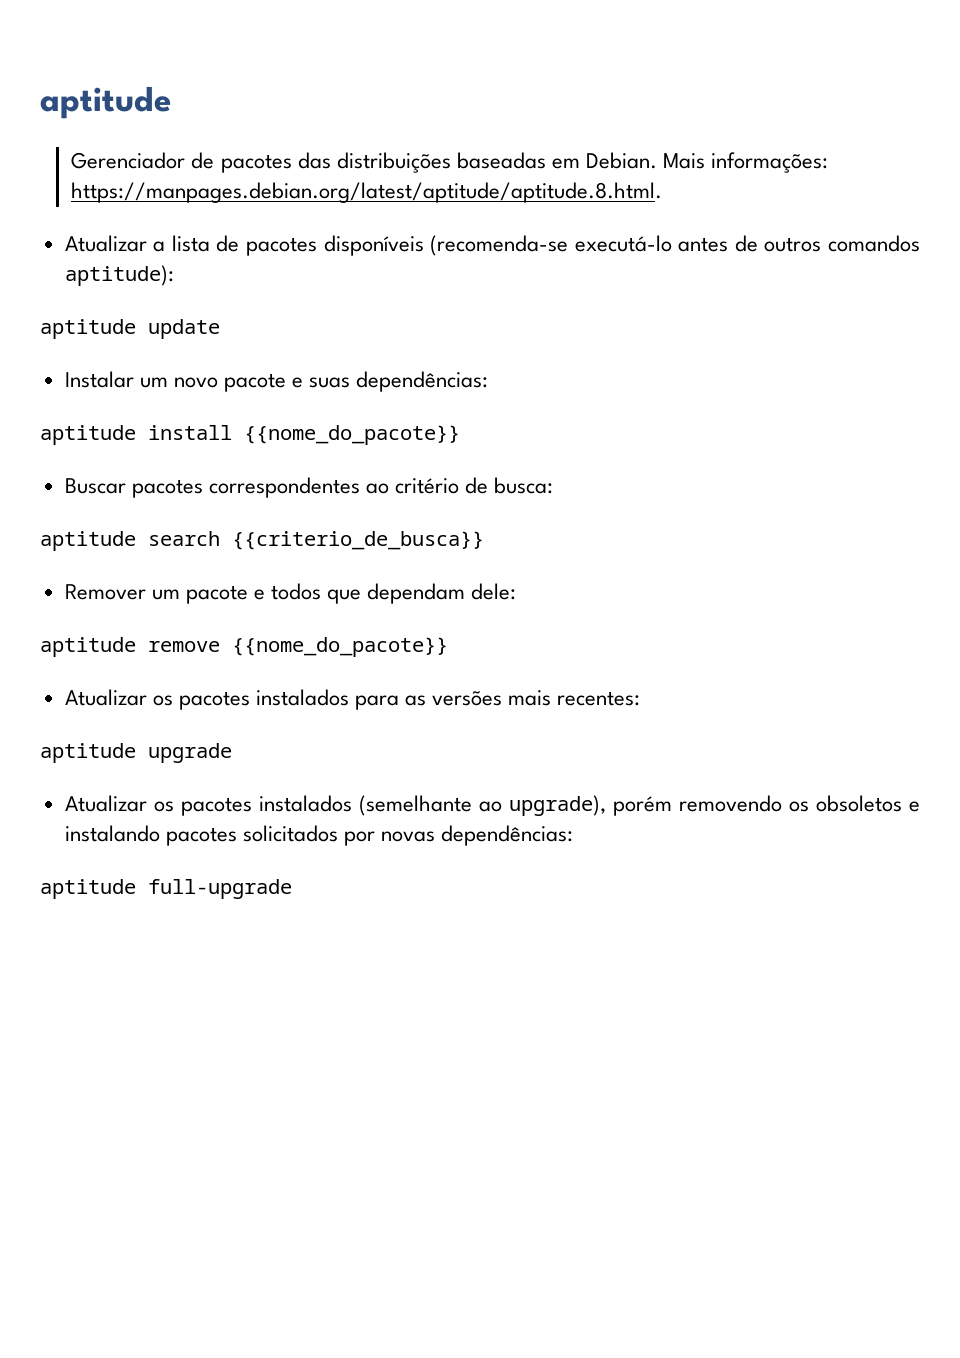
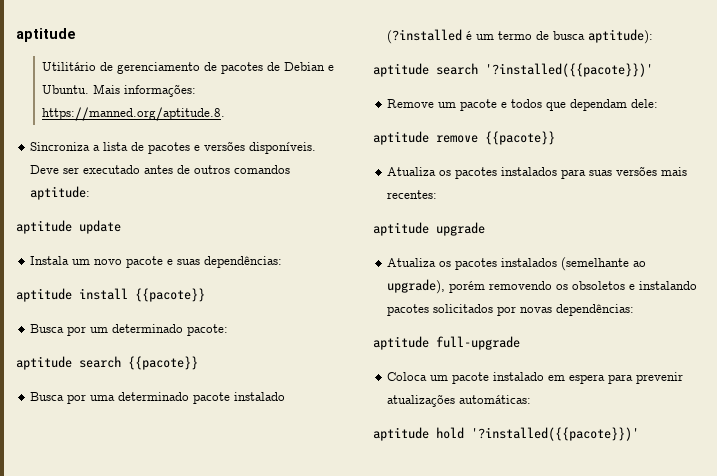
- Gerenciador de pacotes das distribuições baseadas em Debian. Mais informações: https://manpages.debian.org/latest/aptitude/aptitude.8.html.
- Atualizar a lista de pacotes disponíveis (recomenda-se executá-lo antes de outros comandos aptitude):
+ Utilitário de gerenciamento de pacotes de Debian e Ubuntu. Mais informações: https://manned.org/aptitude.8.
+ Sincroniza a lista de pacotes e versões disponíveis. Deve ser executado antes de outros comandos aptitude:
- Instalar um novo pacote e suas dependências:
+ Instala um novo pacote e suas dependências:
- aptitude install {{nome_do_pacote}}
- Buscar pacotes correspondentes ao critério de busca:
- aptitude search {{criterio_de_busca}}
- Remover um pacote e todos que dependam dele:
+ aptitude install {{pacote}}
+ Busca por um determinado pacote:
+ aptitude search {{pacote}}
+ Busca por uma determinado pacote instalado (?installed é um termo de busca aptitude):
+ aptitude search '?installed({{pacote}})'
+ Remove um pacote e todos que dependam dele:
- aptitude remove {{nome_do_pacote}}
- Atualizar os pacotes instalados para as versões mais recentes:
+ aptitude remove {{pacote}}
+ Atualiza os pacotes instalados para suas versões mais recentes:
- Atualizar os pacotes instalados (semelhante ao upgrade), porém removendo os obsoletos e instalando pacotes solicitados por novas dependências:
+ Atualiza os pacotes instalados (semelhante ao upgrade), porém removendo os obsoletos e instalando pacotes solicitados por novas dependências:
+ Coloca um pacote instalado em espera para prevenir atualizações automáticas:
+ aptitude hold '?installed({{pacote}})'

